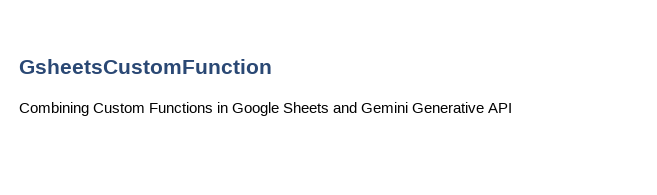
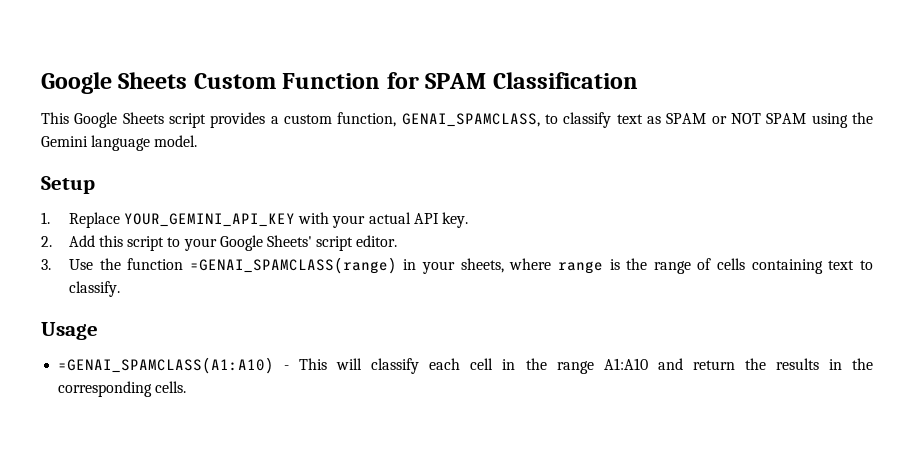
- GsheetsCustomFunction
- Combining Custom Functions in Google Sheets and Gemini Generative API
+ Google Sheets Custom Function for SPAM Classification
+ This Google Sheets script provides a custom function, GENAI_SPAMCLASS, to classify text as SPAM or NOT SPAM using the Gemini language model.
+ Setup
+ 1. Replace YOUR_GEMINI_API_KEY with your actual API key.
+ 2. Add this script to your Google Sheets' script editor.
+ 3. Use the function =GENAI_SPAMCLASS(range) in your sheets, where range is the range of cells containing text to classify.
+ Usage
+ =GENAI_SPAMCLASS(A1:A10) - This will classify each cell in the range A1:A10 and return the results in the corresponding cells.

